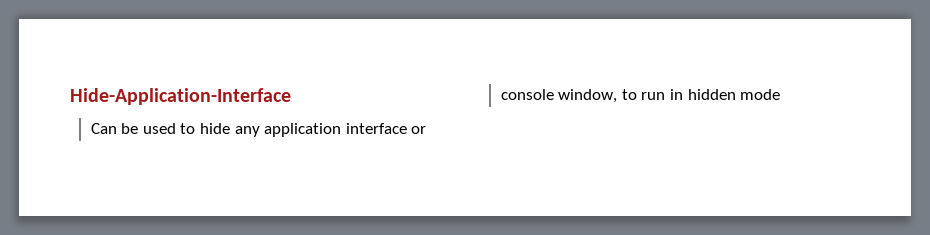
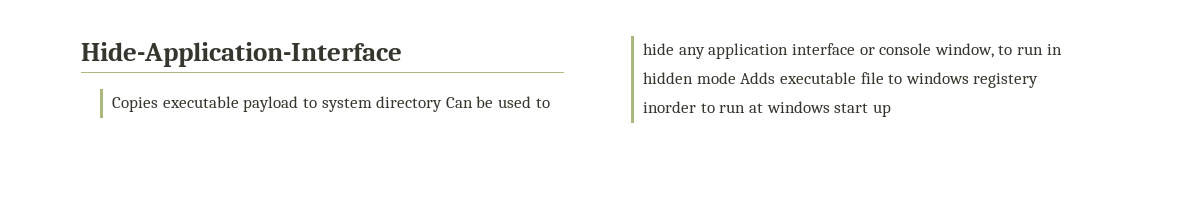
- Can be used to hide any application interface or console window, to run in hidden mode
+ Copies executable payload to system directory Can be used to hide any application interface or console window, to run in hidden mode Adds executable file to windows registery inorder to run at windows start up

